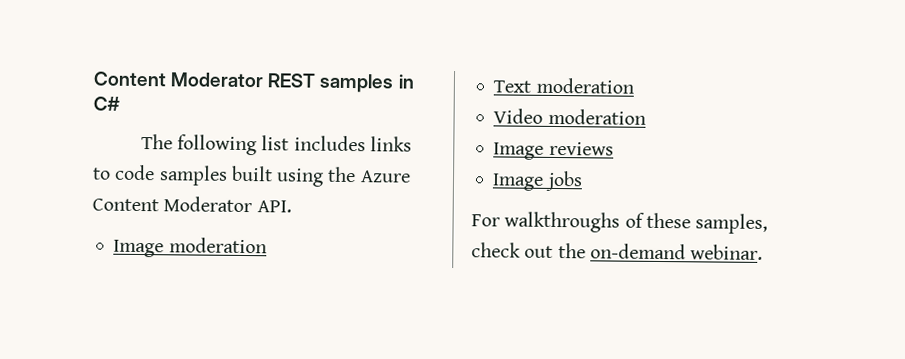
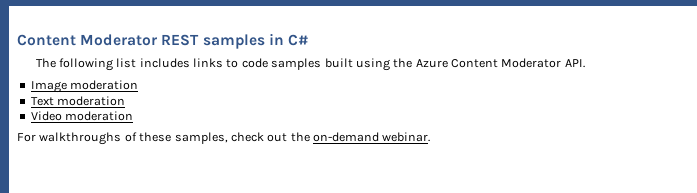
- Image reviews
- Image jobs

